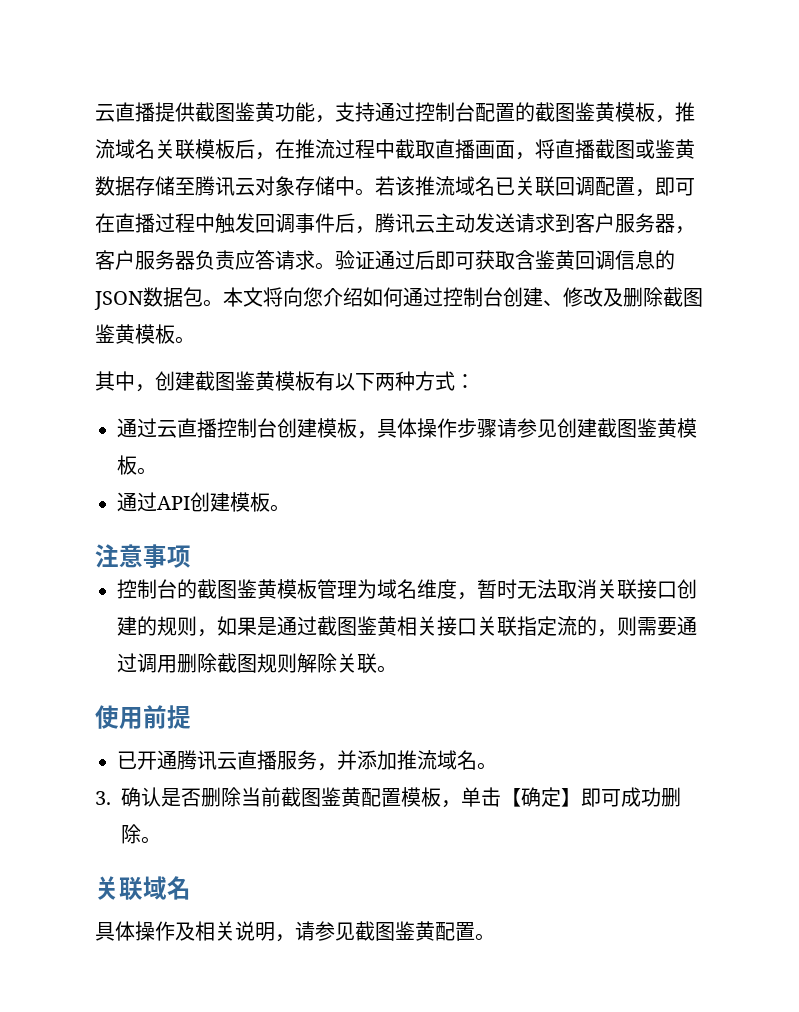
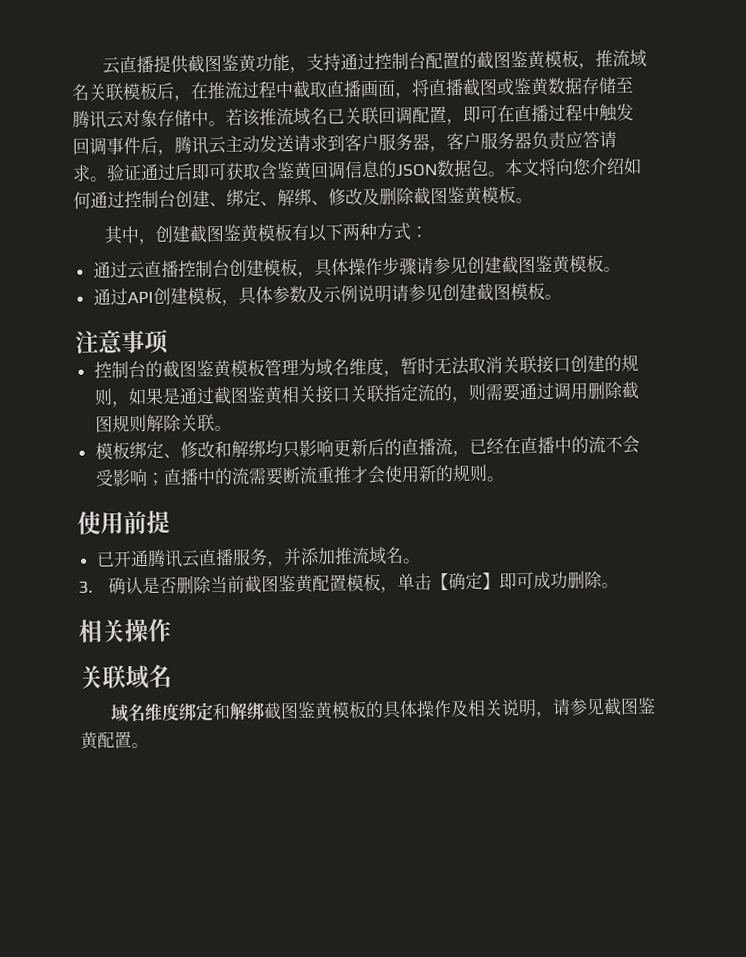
- 本文将向您介绍如何通过控制台创建、修改及删除截图鉴黄模板。
+ 本文将向您介绍如何通过控制台创建、绑定、解绑、修改及删除截图鉴黄模板。
- 通过API创建模板。
+ 通过API创建模板，具体参数及示例说明请参见创建截图模板。
+ 模板绑定、修改和解绑均只影响更新后的直播流，已经在直播中的流不会受影响；直播中的流需要断流重推才会使用新的规则。
+ 相关操作
- 具体操作及相关说明，请参见截图鉴黄配置。
+ 域名维度绑定和解绑截图鉴黄模板的具体操作及相关说明，请参见截图鉴黄配置。

